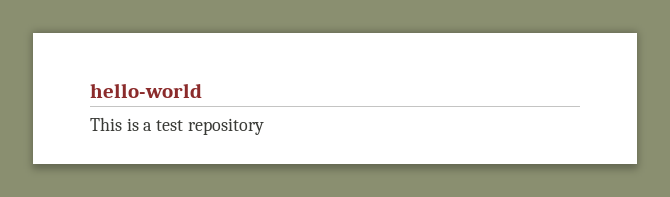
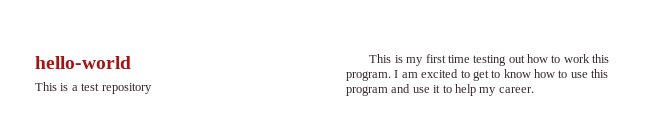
+ This is my first time testing out how to work this program. I am excited to get to know how to use this program and use it to help my career.

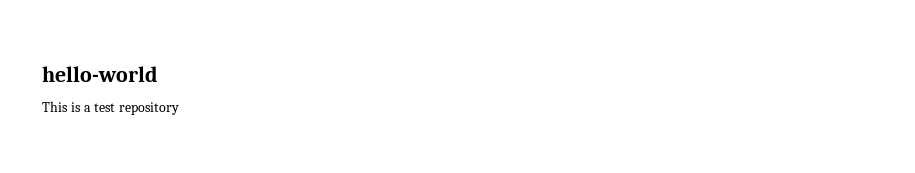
- This is my first time testing out how to work this program. I am excited to get to know how to use this program and use it to help my career.

